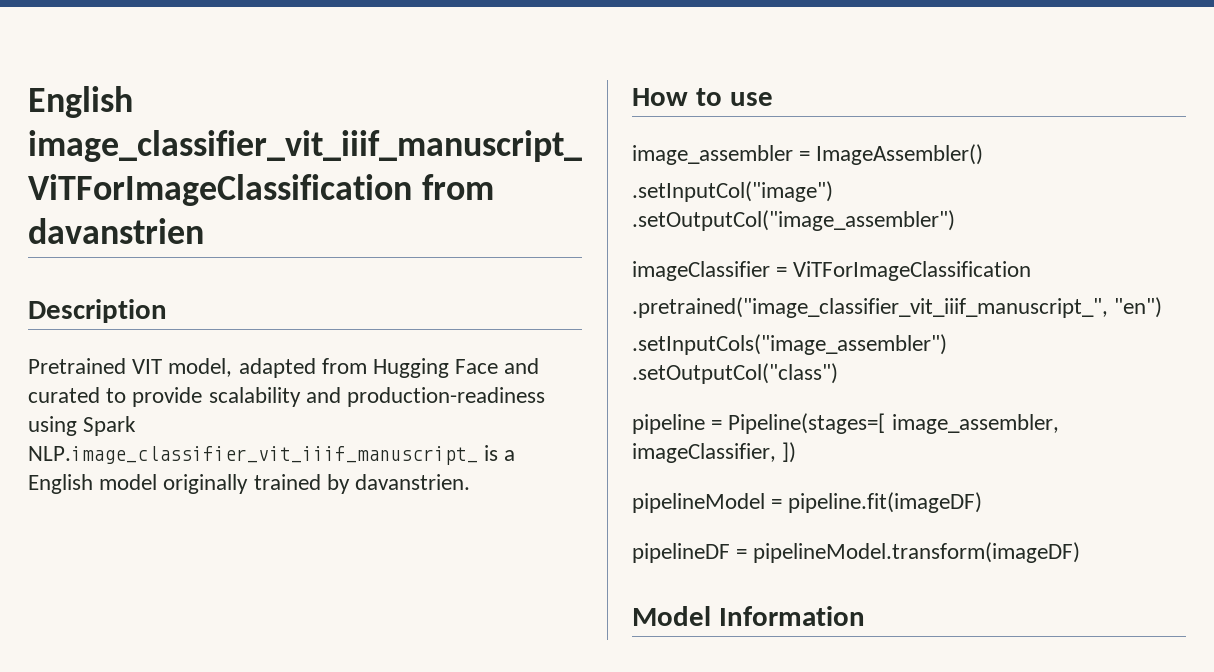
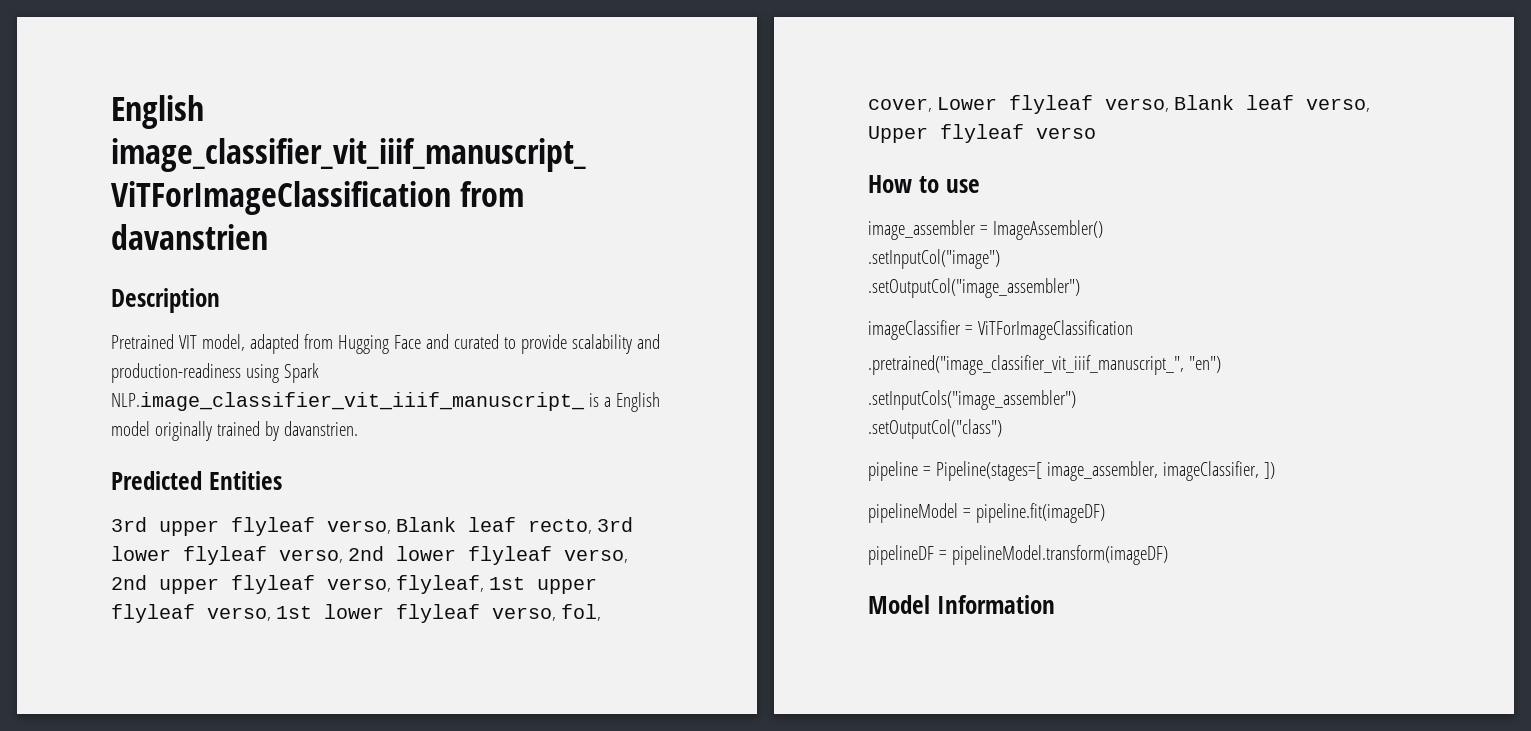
+ Predicted Entities
+ 3rd upper flyleaf verso, Blank leaf recto, 3rd lower flyleaf verso, 2nd lower flyleaf verso, 2nd upper flyleaf verso, flyleaf, 1st upper flyleaf verso, 1st lower flyleaf verso, fol, cover, Lower flyleaf verso, Blank leaf verso, Upper flyleaf verso

